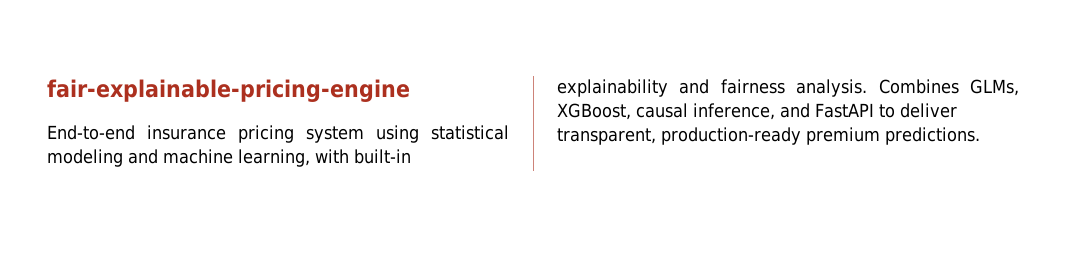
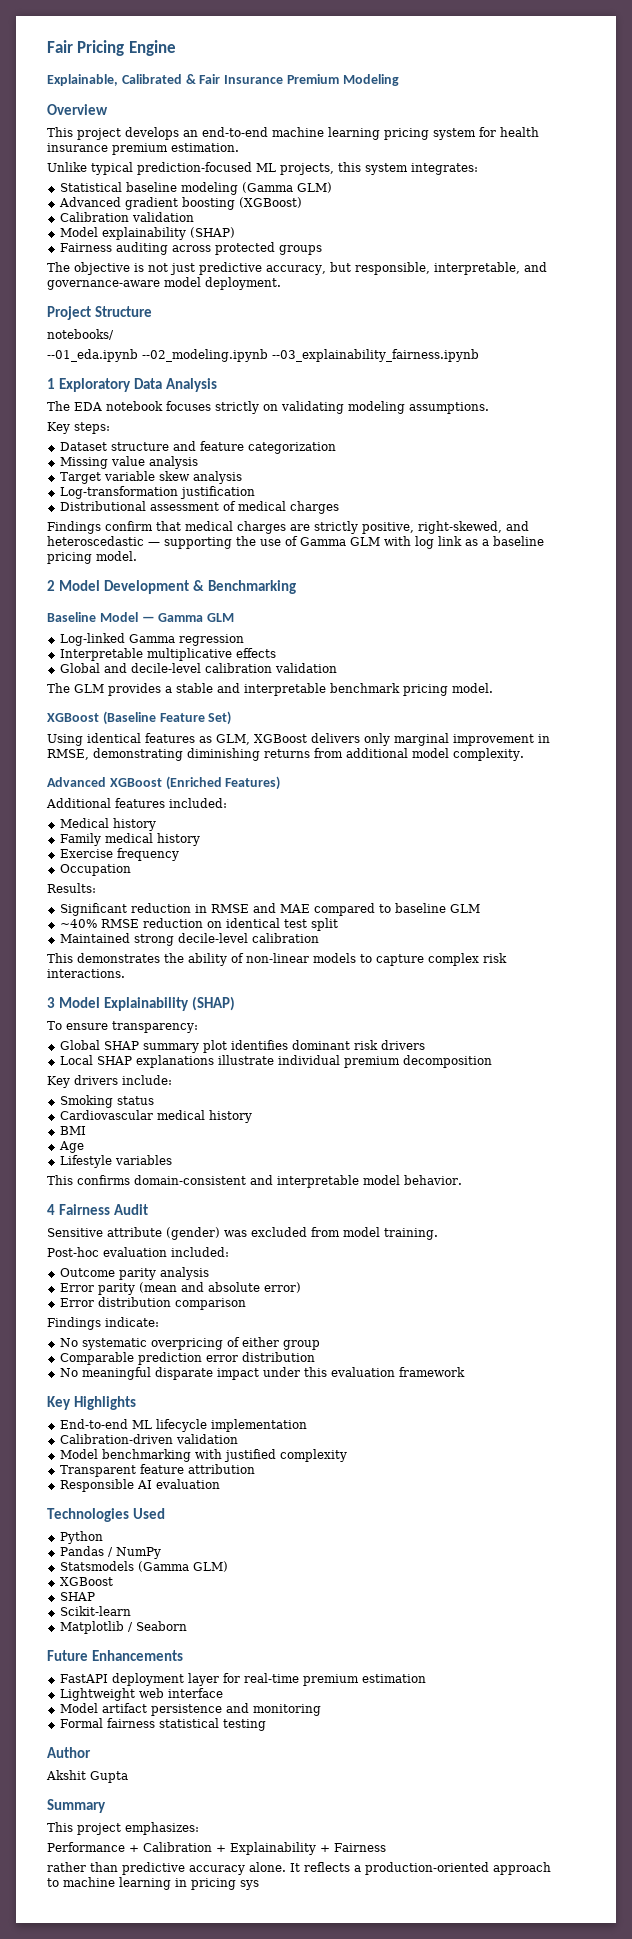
- fair-explainable-pricing-engine
- End-to-end insurance pricing system using statistical modeling and machine learning, with built-in explainability and fairness analysis. Combines GLMs, XGBoost, causal inference, and FastAPI to deliver transparent, production-ready premium predictions.
+ Fair Pricing Engine
+ Explainable, Calibrated & Fair Insurance Premium Modeling
+ Overview
+ This project develops an end-to-end machine learning pricing system for health insurance premium estimation.
+ Unlike typical prediction-focused ML projects, this system integrates:
+ Statistical baseline modeling (Gamma GLM)
+ Advanced gradient boosting (XGBoost)
+ Calibration validation
+ Model explainability (SHAP)
+ Fairness auditing across protected groups
+ The objective is not just predictive accuracy, but responsible, interpretable, and governance-aware model deployment.
+ Project Structure
+ notebooks/
+ --01_eda.ipynb --02_modeling.ipynb --03_explainability_fairness.ipynb
+ 1 Exploratory Data Analysis
+ The EDA notebook focuses strictly on validating modeling assumptions.
+ Key steps:
+ Dataset structure and feature categorization
+ Missing value analysis
+ Target variable skew analysis
+ Log-transformation justification
+ Distributional assessment of medical charges
+ Findings confirm that medical charges are strictly positive, right-skewed, and heteroscedastic — supporting the use of Gamma GLM with log link as a baseline pricing model.
+ 2 Model Development & Benchmarking
+ Baseline Model — Gamma GLM
+ Log-linked Gamma regression
+ Interpretable multiplicative effects
+ Global and decile-level calibration validation
+ The GLM provides a stable and interpretable benchmark pricing model.
+ XGBoost (Baseline Feature Set)
+ Using identical features as GLM, XGBoost delivers only marginal improvement in RMSE, demonstrating diminishing returns from additional model complexity.
+ Advanced XGBoost (Enriched Features)
+ Additional features included:
+ Medical history
+ Family medical history
+ Exercise frequency
+ Occupation
+ Results:
+ Significant reduction in RMSE and MAE compared to baseline GLM
+ ~40% RMSE reduction on identical test split
+ Maintained strong decile-level calibration
+ This demonstrates the ability of non-linear models to capture complex risk interactions.
+ 3 Model Explainability (SHAP)
+ To ensure transparency:
+ Global SHAP summary plot identifies dominant risk drivers
+ Local SHAP explanations illustrate individual premium decomposition
+ Key drivers include:
+ Smoking status
+ Cardiovascular medical history
+ BMI
+ Age
+ Lifestyle variables
+ This confirms domain-consistent and interpretable model behavior.
+ 4 Fairness Audit
+ Sensitive attribute (gender) was excluded from model training.
+ Post-hoc evaluation included:
+ Outcome parity analysis
+ Error parity (mean and absolute error)
+ Error distribution comparison
+ Findings indicate:
+ No systematic overpricing of either group
+ Comparable prediction error distribution
+ No meaningful disparate impact under this evaluation framework
+ Key Highlights
+ End-to-end ML lifecycle implementation
+ Calibration-driven validation
+ Model benchmarking with justified complexity
+ Transparent feature attribution
+ Responsible AI evaluation
+ Technologies Used
+ Python
+ Pandas / NumPy
+ Statsmodels (Gamma GLM)
+ XGBoost
+ SHAP
+ Scikit-learn
+ Matplotlib / Seaborn
+ Future Enhancements
+ FastAPI deployment layer for real-time premium estimation
+ Lightweight web interface
+ Model artifact persistence and monitoring
+ Formal fairness statistical testing
+ Author
+ Akshit Gupta
+ Summary
+ This project emphasizes:
+ Performance + Calibration + Explainability + Fairness
+ rather than predictive accuracy alone. It reflects a production-oriented approach to machine learning in pricing sys

